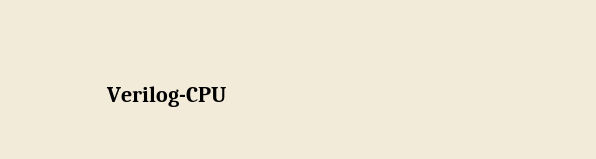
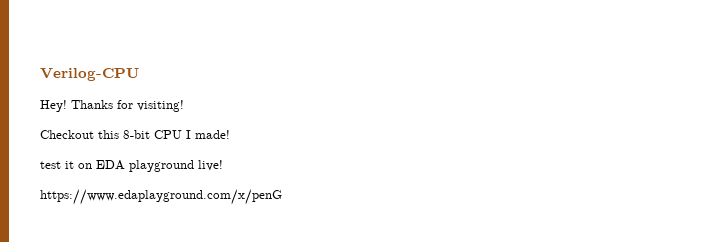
+ Hey! Thanks for visiting!
+ Checkout this 8-bit CPU I made!
+ test it on EDA playground live!
+ https://www.edaplayground.com/x/penG

